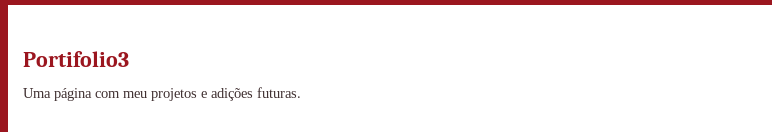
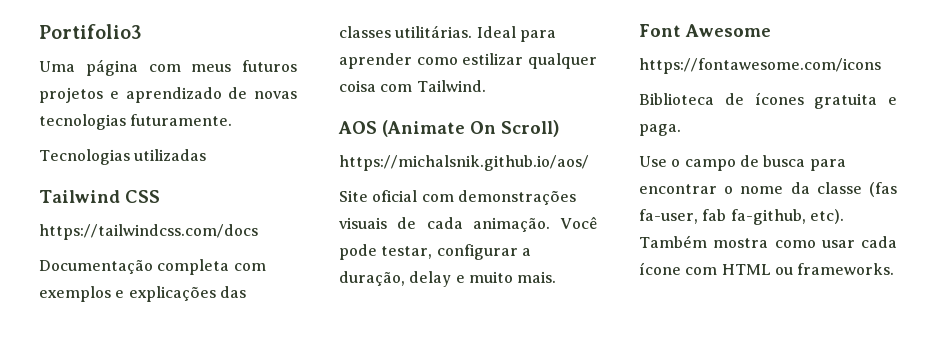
- Uma página com meu projetos e adições futuras.
+ Uma página com meus futuros projetos e aprendizado de novas tecnologias futuramente.
+ Tecnologias utilizadas
+ Tailwind CSS
+ https://tailwindcss.com/docs
+ Documentação completa com exemplos e explicações das classes utilitárias. Ideal para aprender como estilizar qualquer coisa com Tailwind.
+ AOS (Animate On Scroll)
+ https://michalsnik.github.io/aos/
+ Site oficial com demonstrações visuais de cada animação. Você pode testar, configurar a duração, delay e muito mais.
+ Font Awesome
+ https://fontawesome.com/icons
+ Biblioteca de ícones gratuita e paga.
+ Use o campo de busca para encontrar o nome da classe (fas fa-user, fab fa-github, etc). Também mostra como usar cada ícone com HTML ou frameworks.

